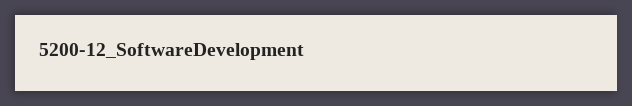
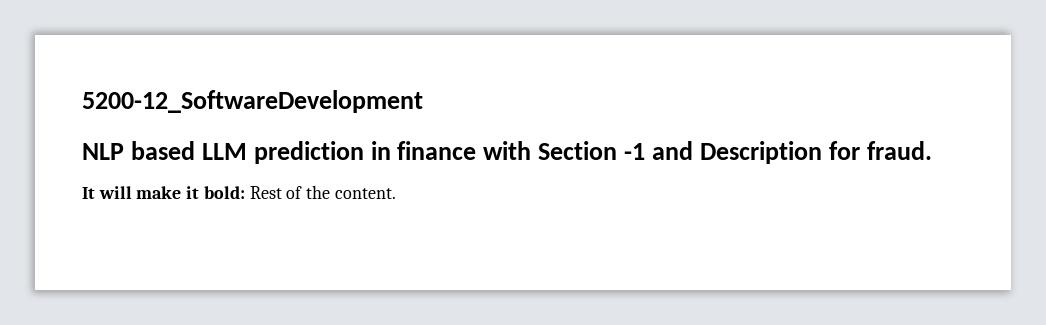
+ NLP based LLM prediction in finance with Section -1 and Description for fraud.
+ It will make it bold: Rest of the content.

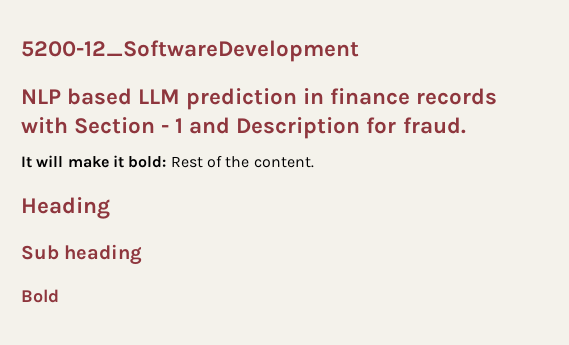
- NLP based LLM prediction in finance with Section -1 and Description for fraud.
+ NLP based LLM prediction in finance records with Section - 1 and Description for fraud.
+ Heading
+ Sub heading
+ Bold

